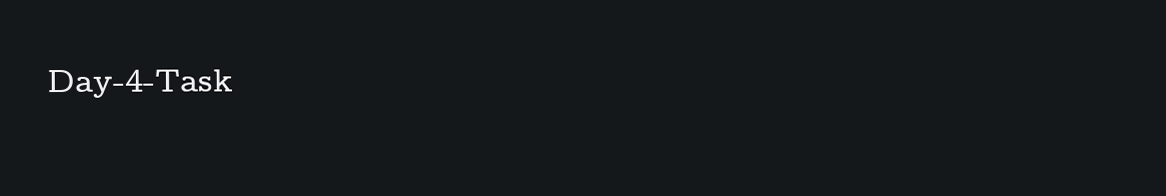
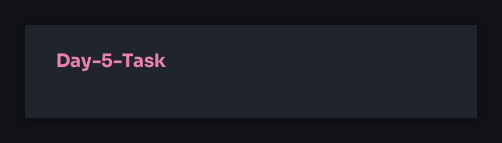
- Day-4-Task
+ Day-5-Task

